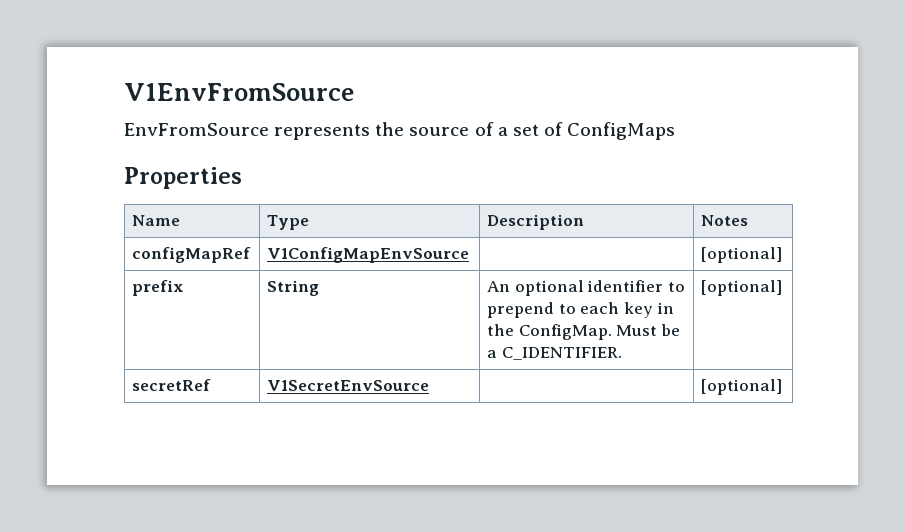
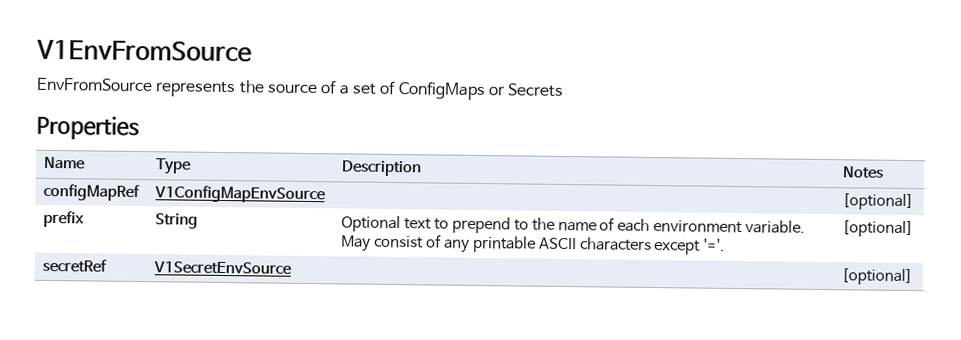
- EnvFromSource represents the source of a set of ConfigMaps
+ EnvFromSource represents the source of a set of ConfigMaps or Secrets
- prefix | String | An optional identifier to prepend to each key in the ConfigMap. Must be a C_IDENTIFIER. | [optional]
+ prefix | String | Optional text to prepend to the name of each environment variable. May consist of any printable ASCII characters except '='. | [optional]

